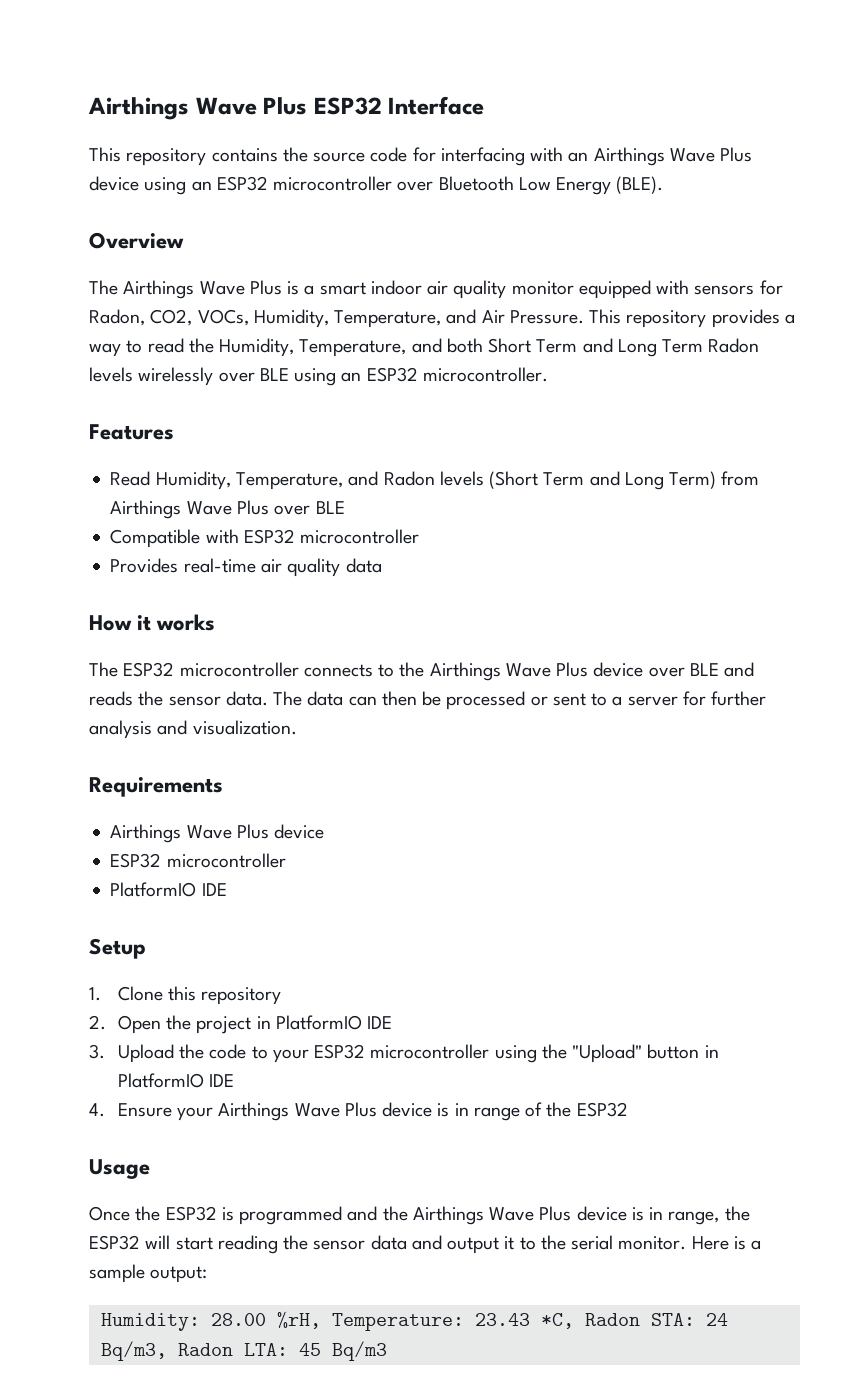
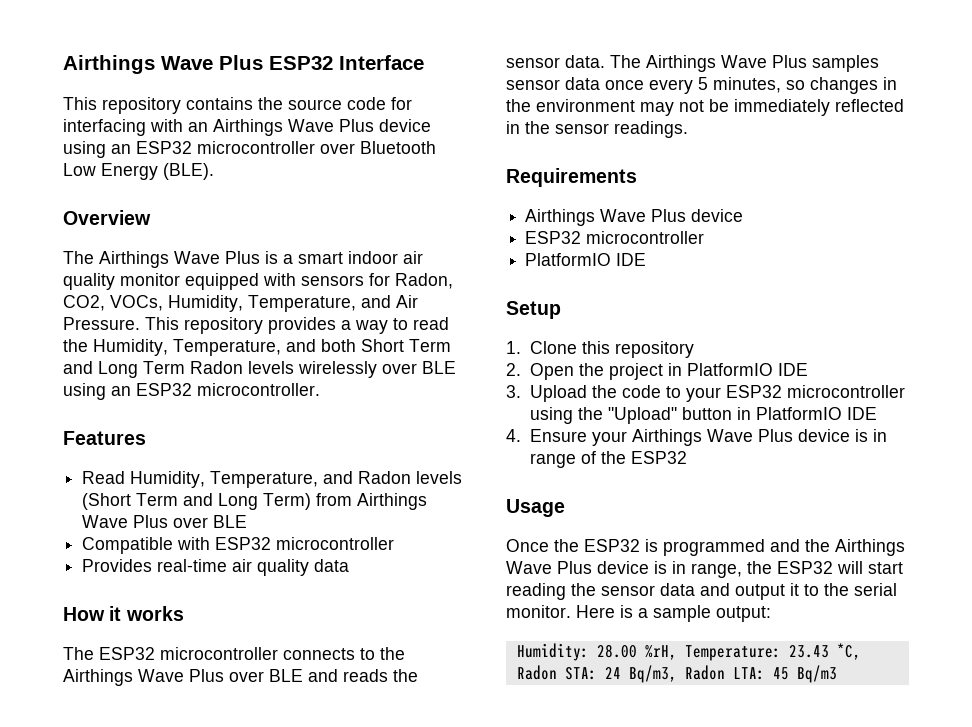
- The ESP32 microcontroller connects to the Airthings Wave Plus device over BLE and reads the sensor data.
+ The ESP32 microcontroller connects to the Airthings Wave Plus over BLE and reads the sensor data.
- The data can then be processed or sent to a server for further analysis and visualization.
+ The Airthings Wave Plus samples sensor data once every 5 minutes, so changes in the environment may not be immediately reflected in the sensor readings.

